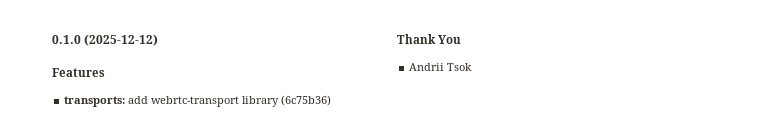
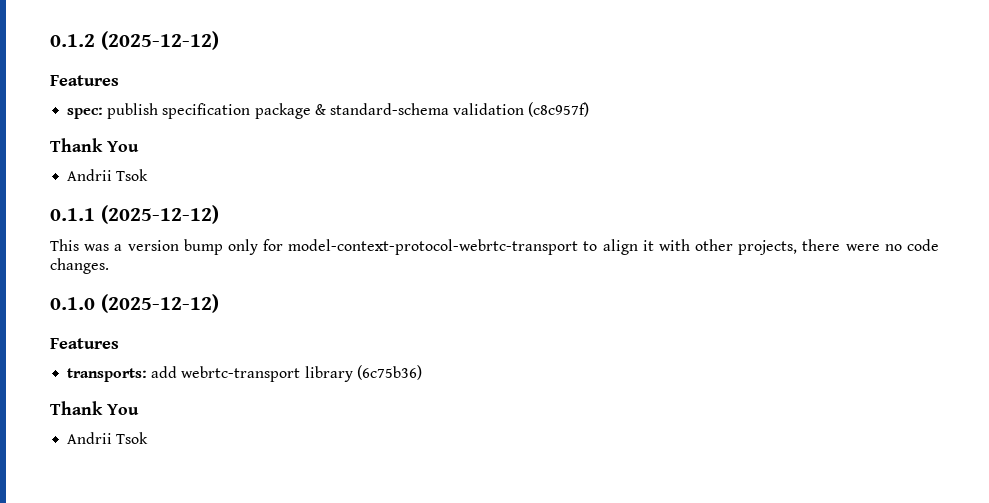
+ 0.1.2 (2025-12-12)
+ Features
+ spec: publish specification package & standard-schema validation (c8c957f)
+ Thank You
+ Andrii Tsok
+ 0.1.1 (2025-12-12)
+ This was a version bump only for model-context-protocol-webrtc-transport to align it with other projects, there were no code changes.

